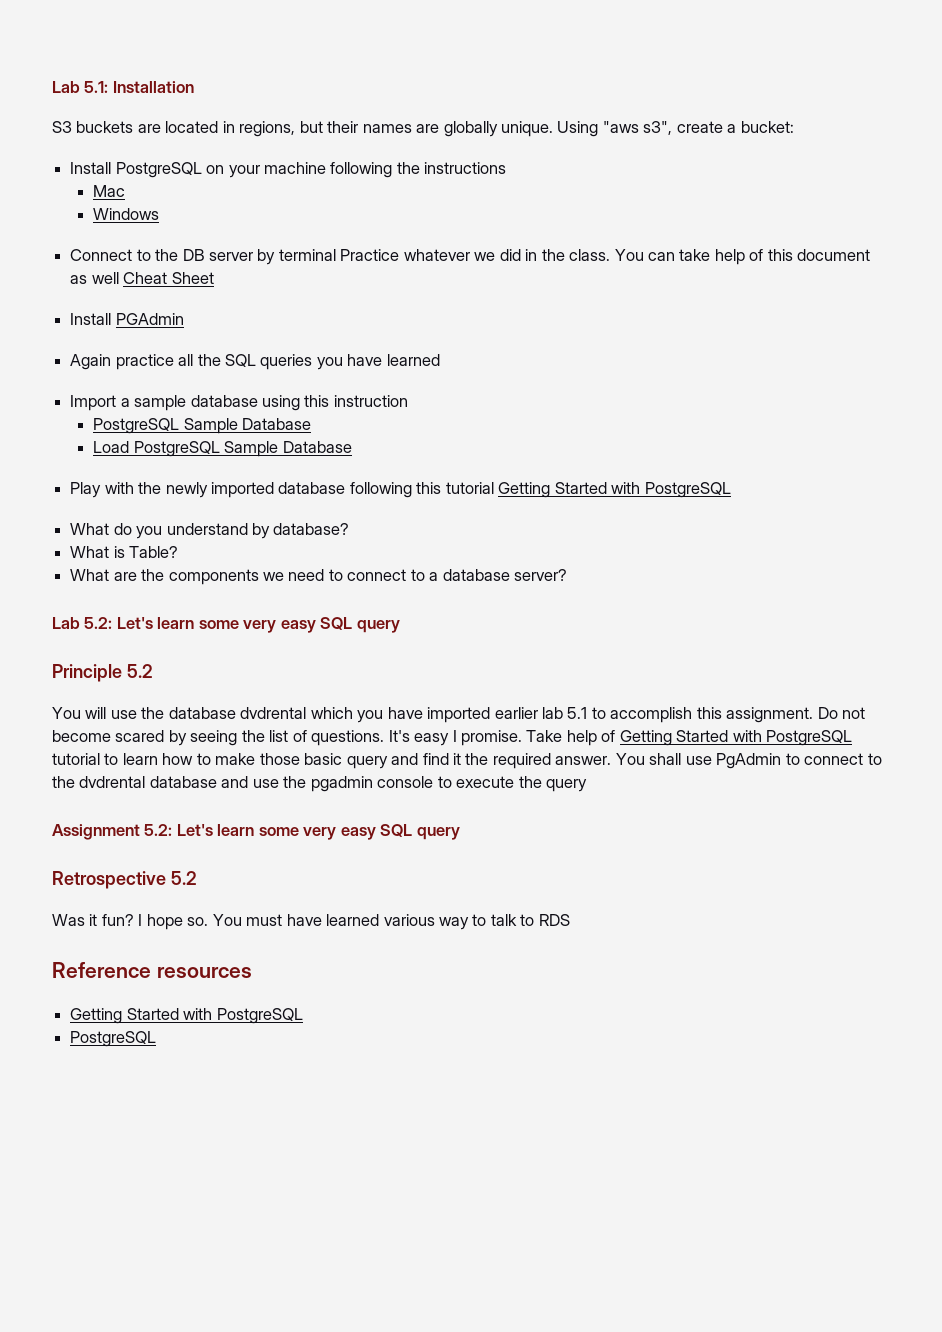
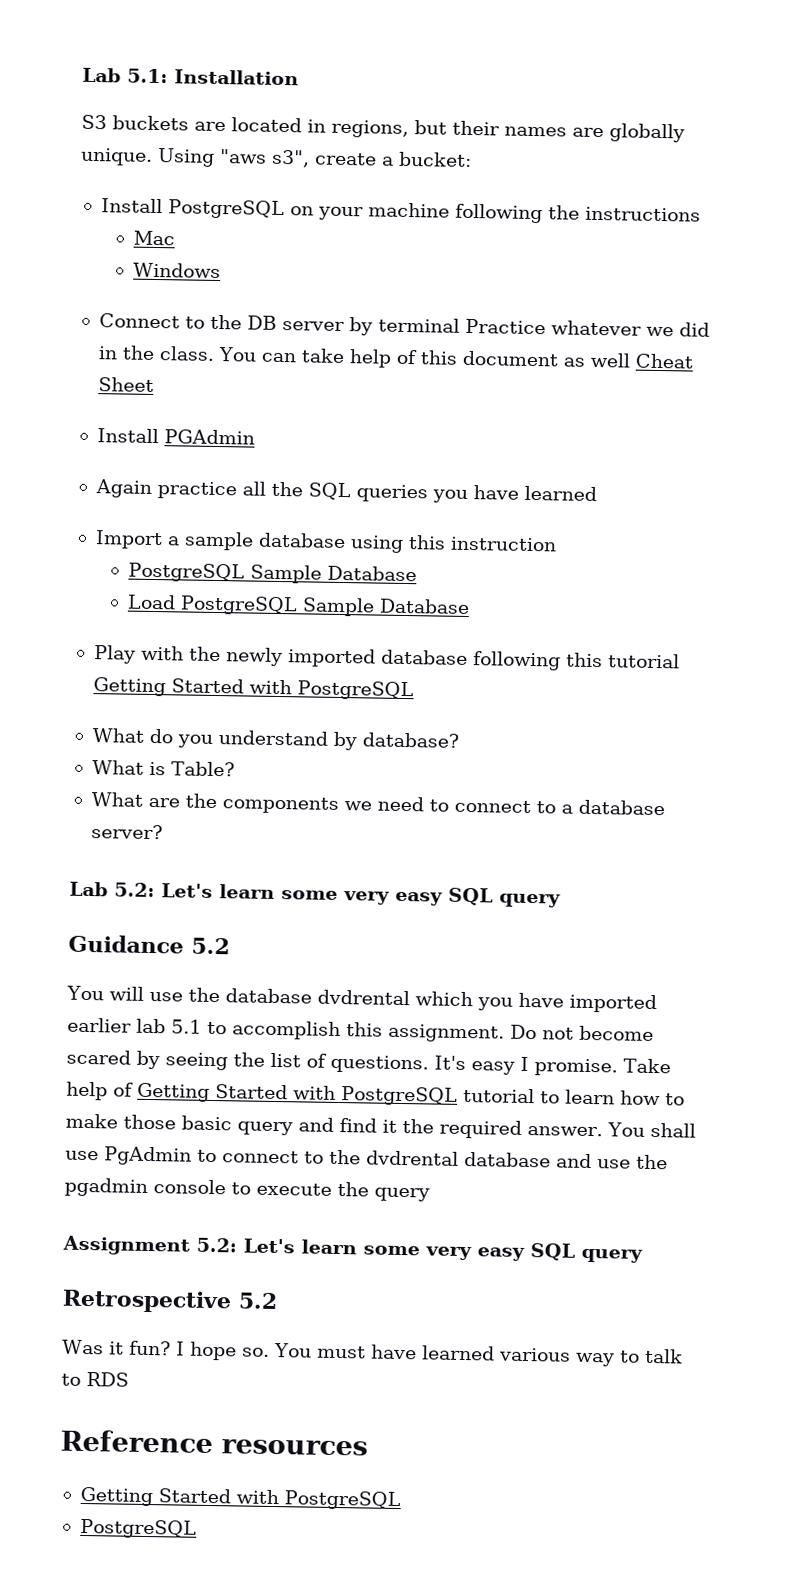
- Principle 5.2
+ Guidance 5.2

